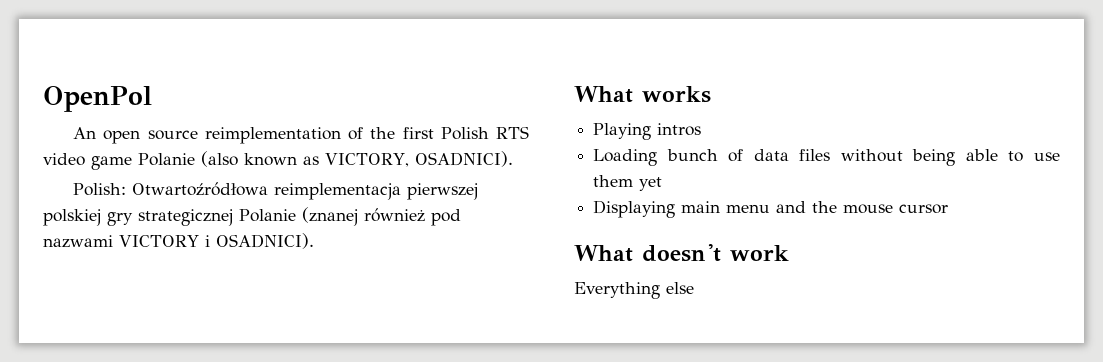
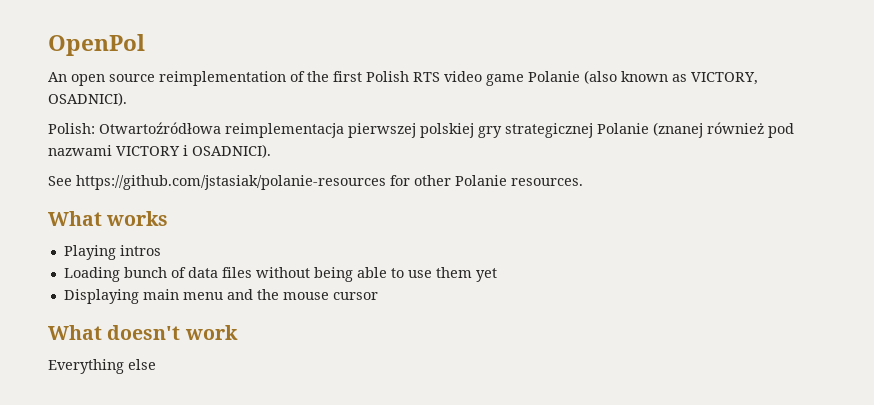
+ See https://github.com/jstasiak/polanie-resources for other Polanie resources.

